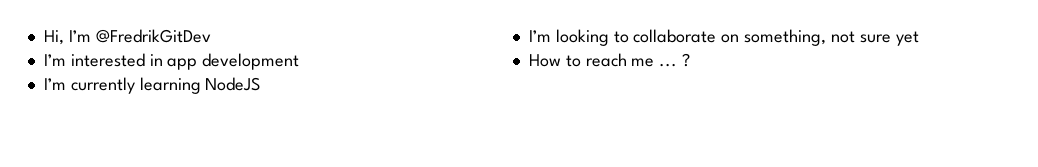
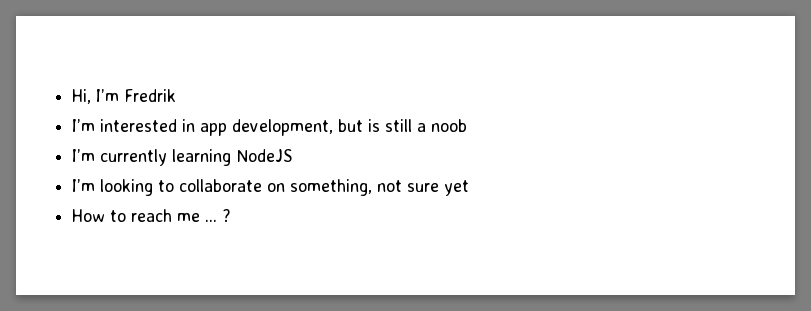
- Hi, I’m @FredrikGitDev
+ Hi, I’m Fredrik
- I’m interested in app development
+ I’m interested in app development, but is still a noob

